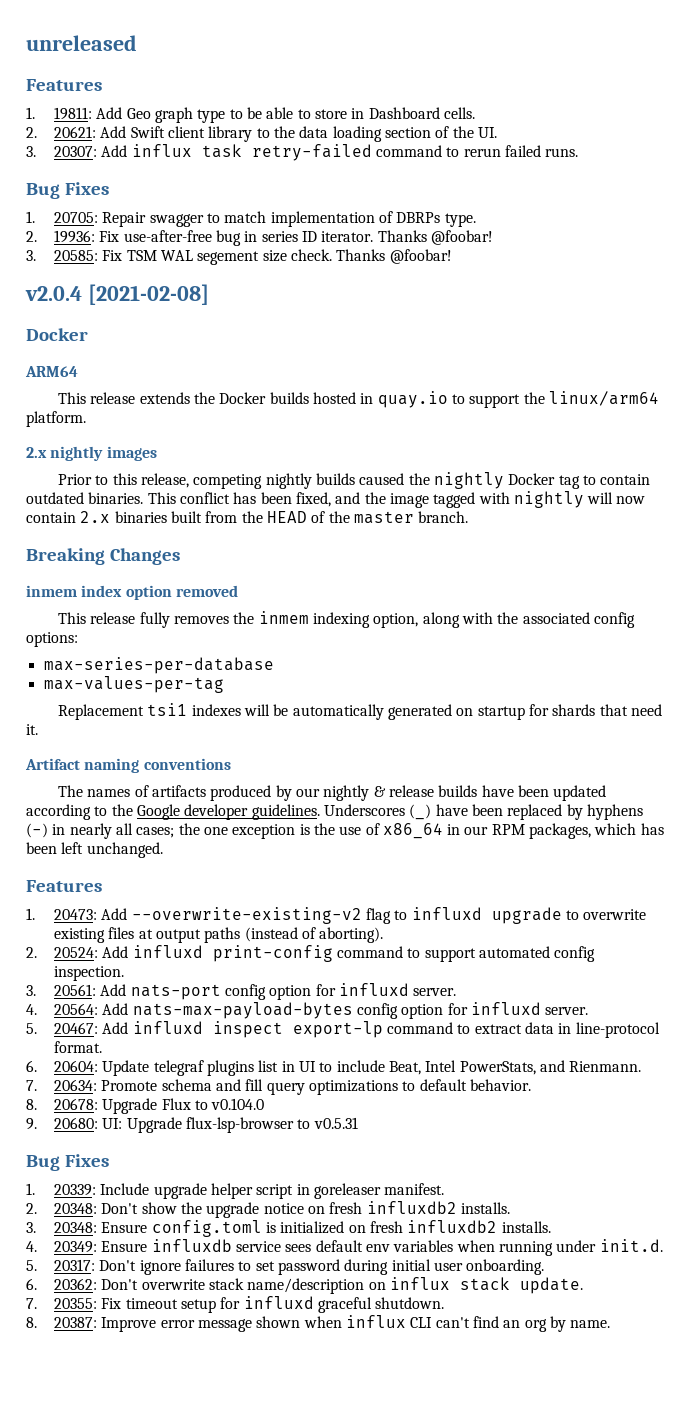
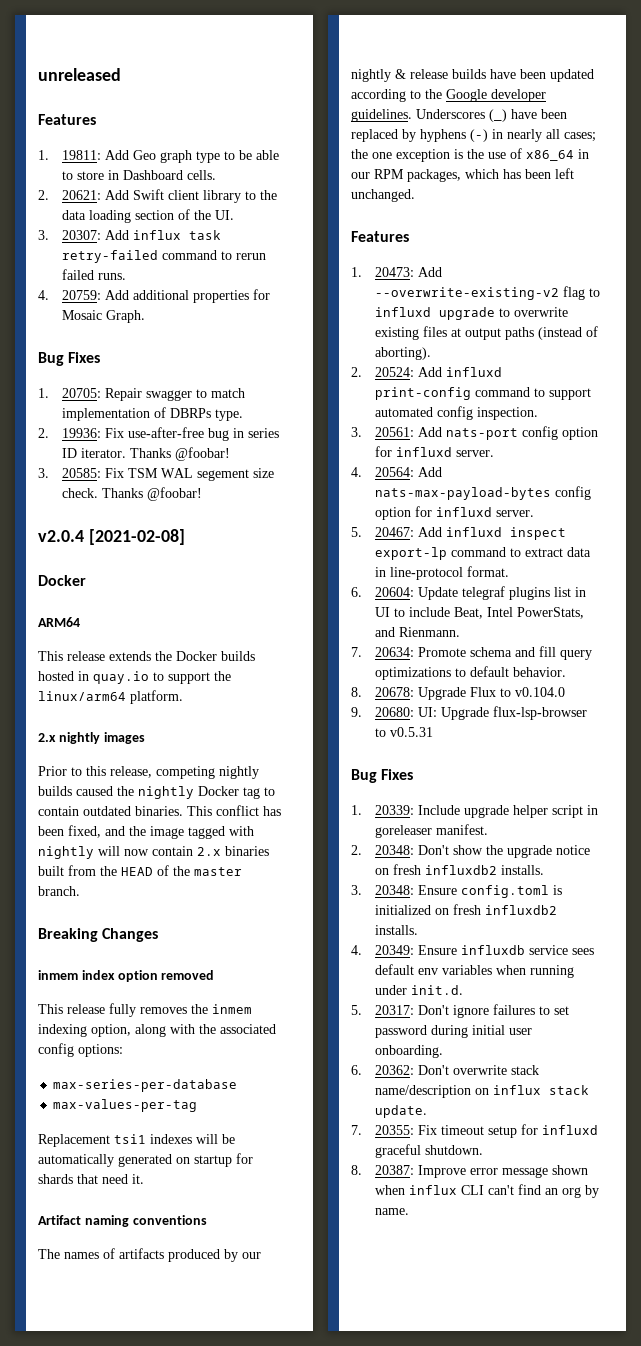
+ 4. 20759: Add additional properties for Mosaic Graph.

